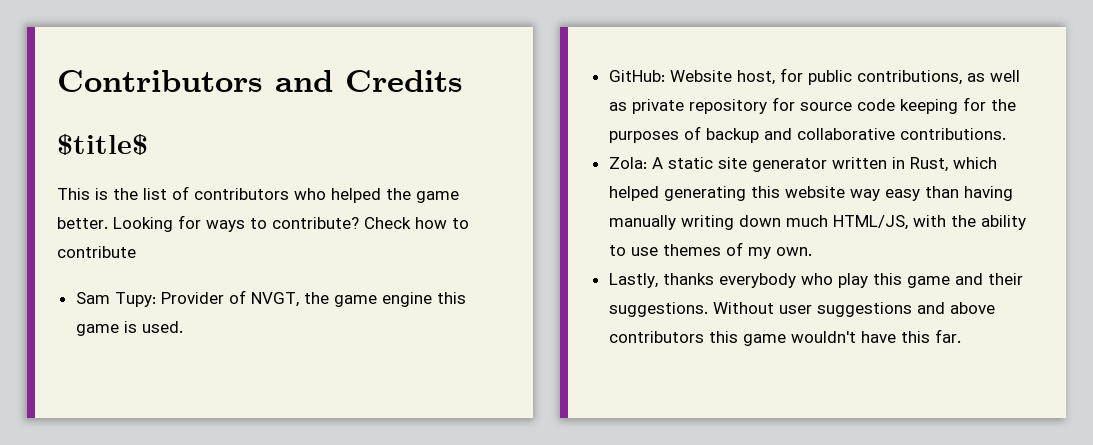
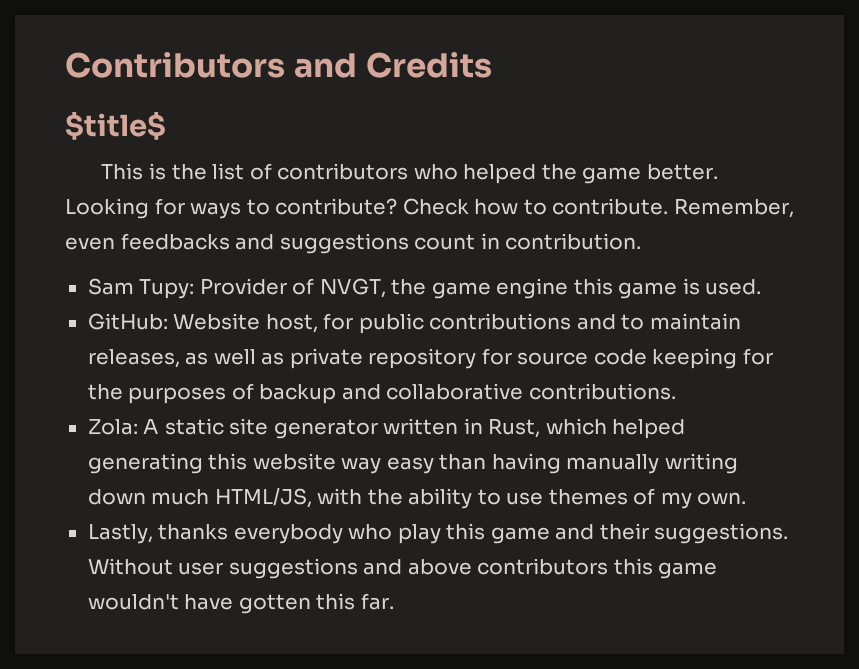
- Check how to contribute
+ Check how to contribute. Remember, even feedbacks and suggestions count in contribution.
- GitHub: Website host, for public contributions, as well as private repository for source code keeping for the purposes of backup and collaborative contributions.
+ GitHub: Website host, for public contributions and to maintain releases, as well as private repository for source code keeping for the purposes of backup and collaborative contributions.
- Without user suggestions and above contributors this game wouldn't have this far.
+ Without user suggestions and above contributors this game wouldn't have gotten this far.

